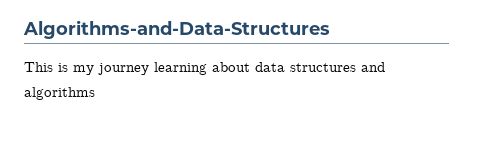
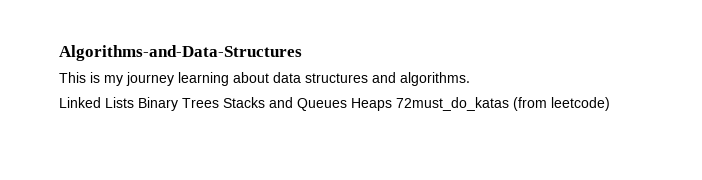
- This is my journey learning about data structures and algorithms
+ This is my journey learning about data structures and algorithms.
+ Linked Lists Binary Trees Stacks and Queues Heaps 72must_do_katas (from leetcode)

